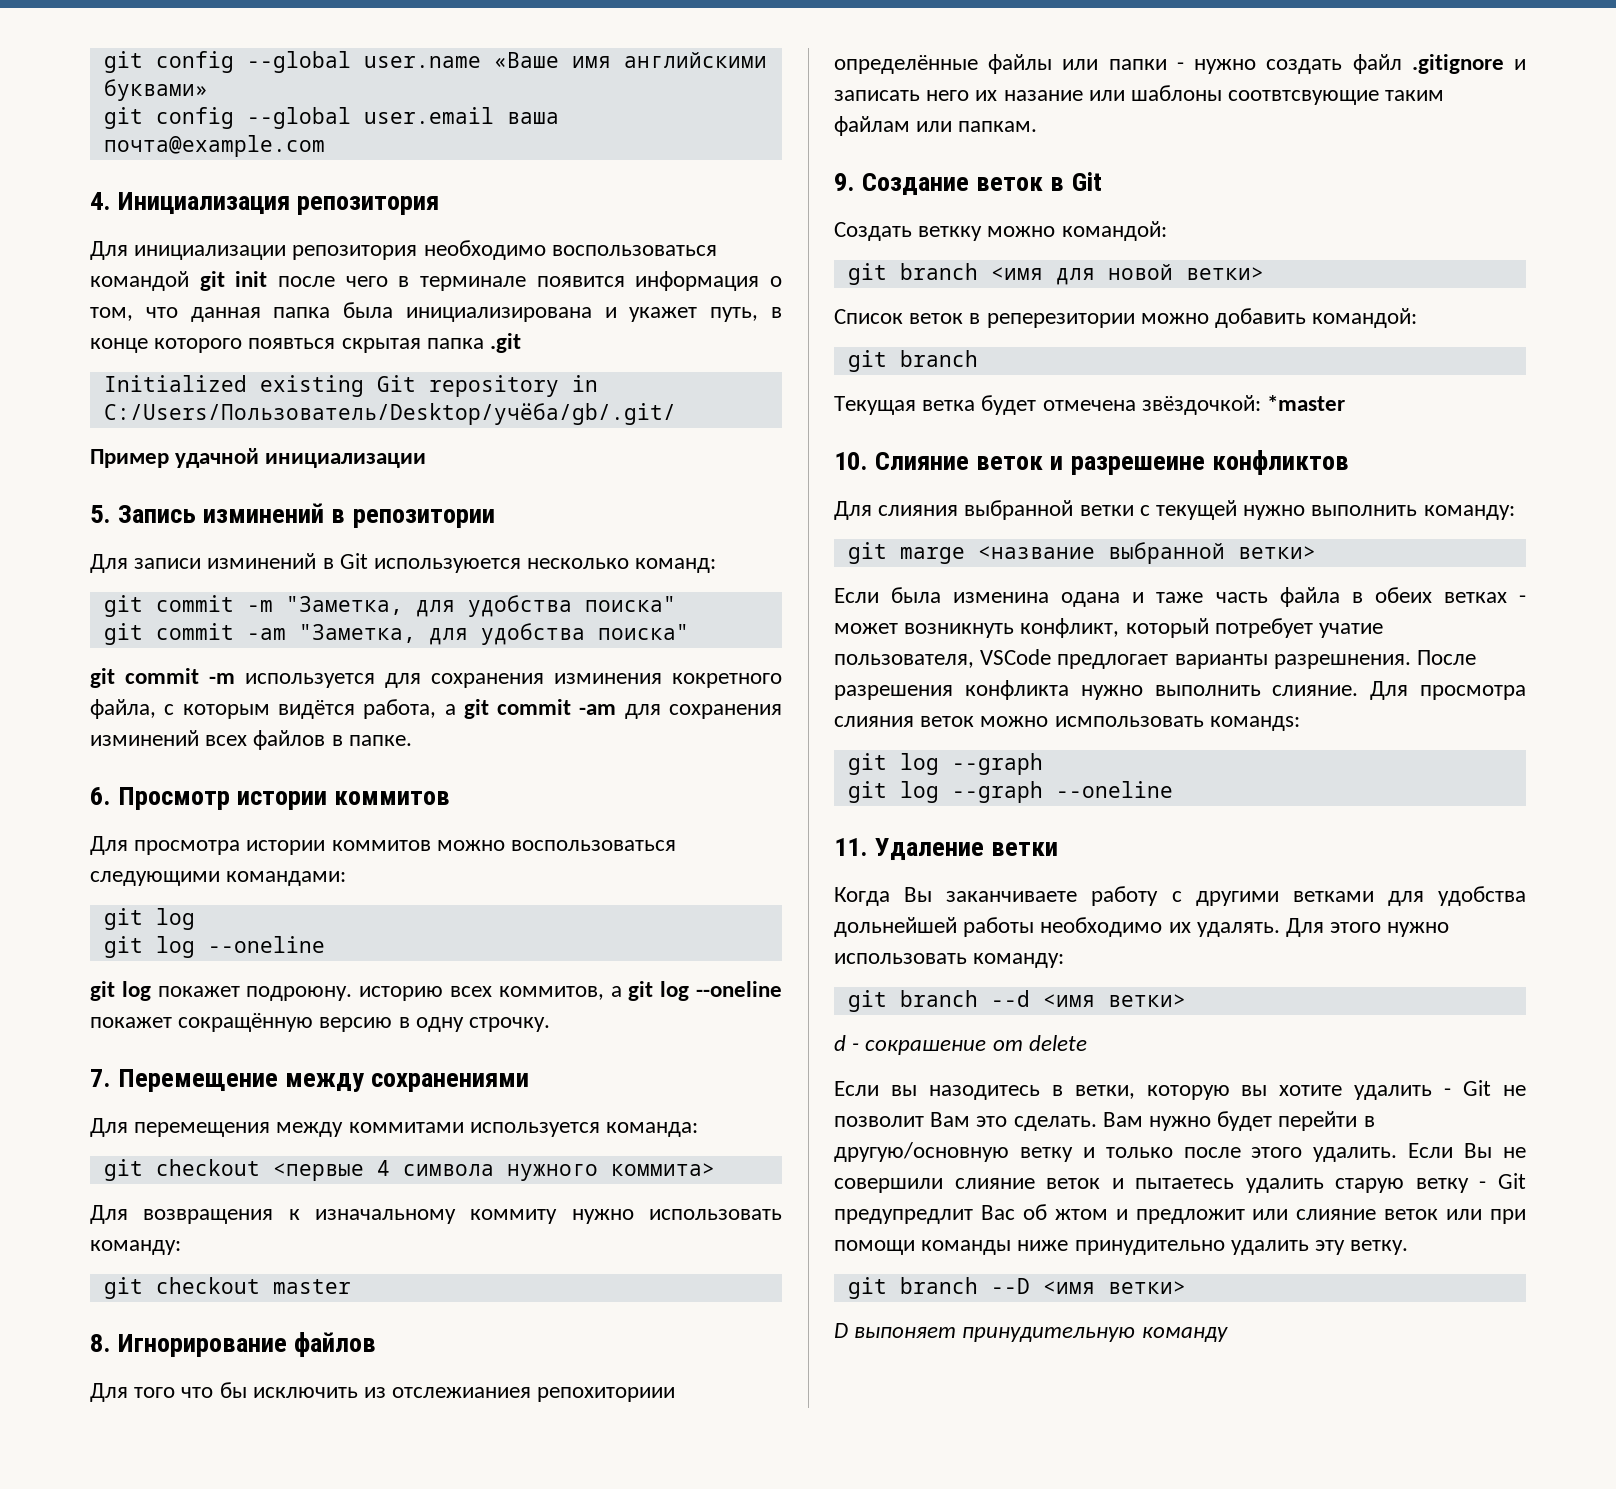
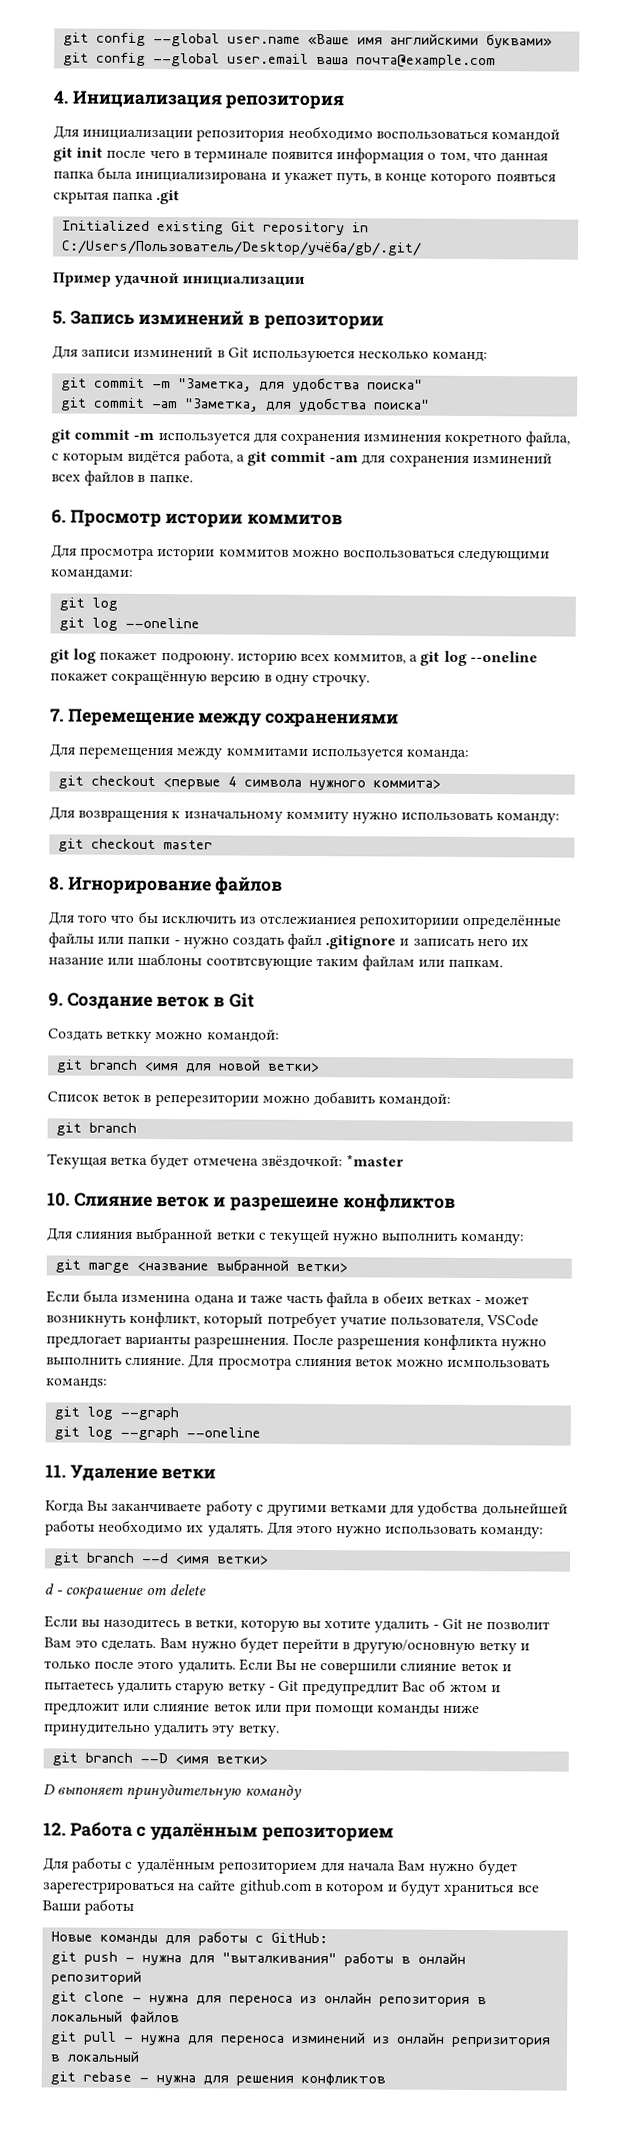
+ 12. Работа с удалённым репозиторием
+ Для работы с удалённым репозиторием для начала Вам нужно будет зарегестрироваться на сайте github.com в котором и будут храниться все Ваши работы
+ Новые команды для работы с GitHub:
+ git push - нужна для "выталкивания" работы в онлайн репозиторий
+ git clone - нужна для переноса из онлайн репозитория в локальный файлов
+ git pull - нужна для переноса изминений из онлайн репризитория в локальный
+ git rebase - нужна для решения конфликтов

